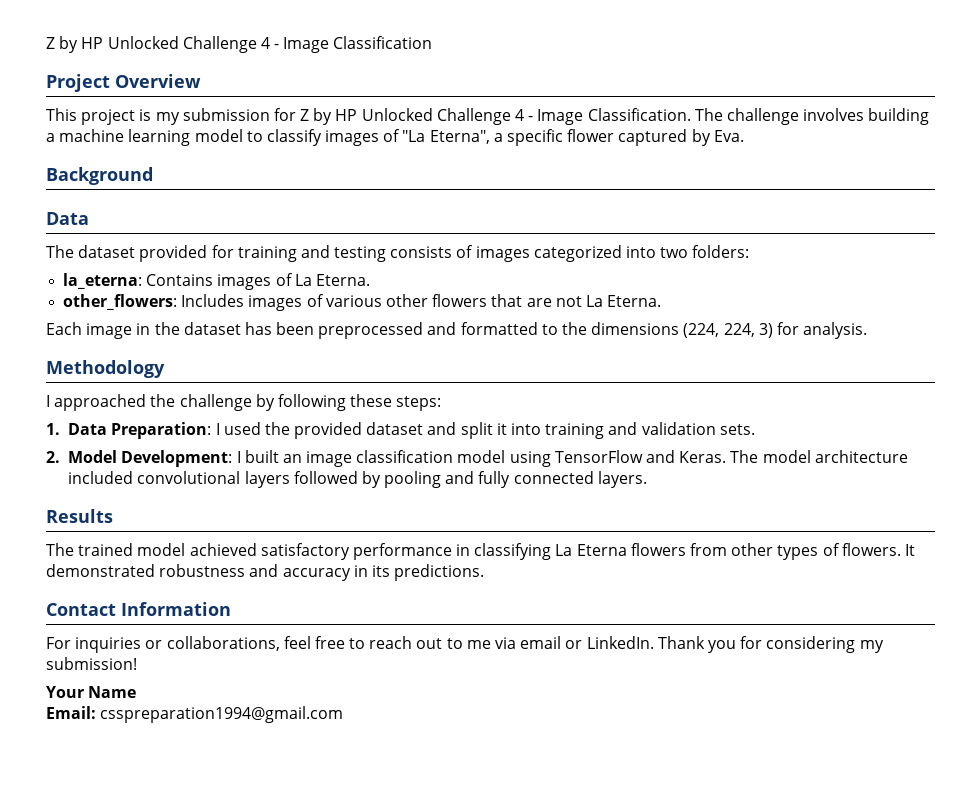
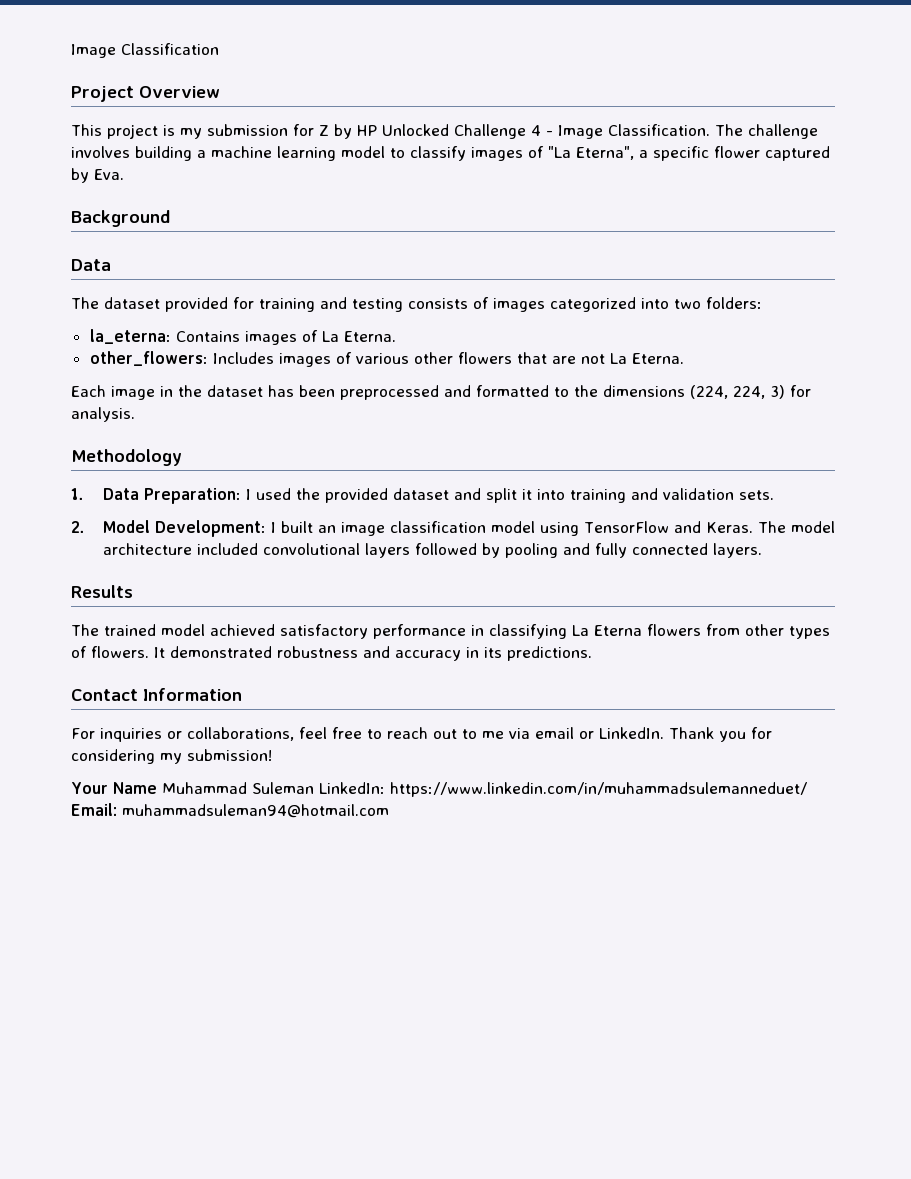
- Z by HP Unlocked Challenge 4 - Image Classification
+ Image Classification
- I approached the challenge by following these steps:
- Your Name
- Email: csspreparation1994@gmail.com
+ Your Name Muhammad Suleman LinkedIn: https://www.linkedin.com/in/muhammadsulemanneduet/ Email: muhammadsuleman94@hotmail.com

